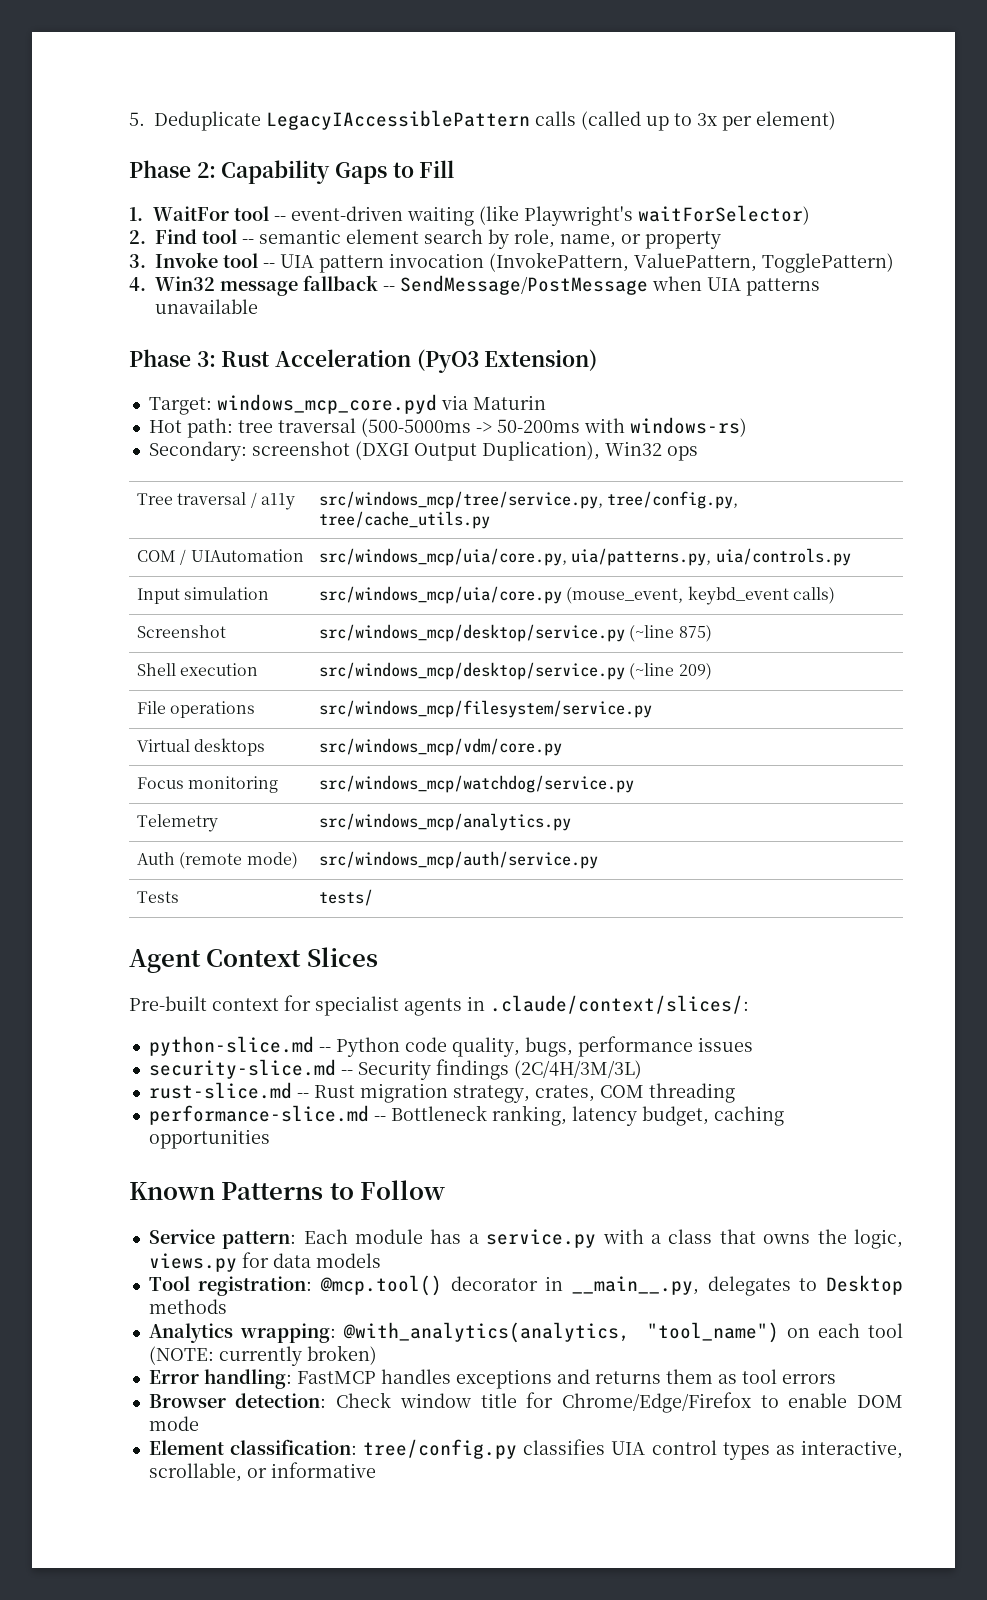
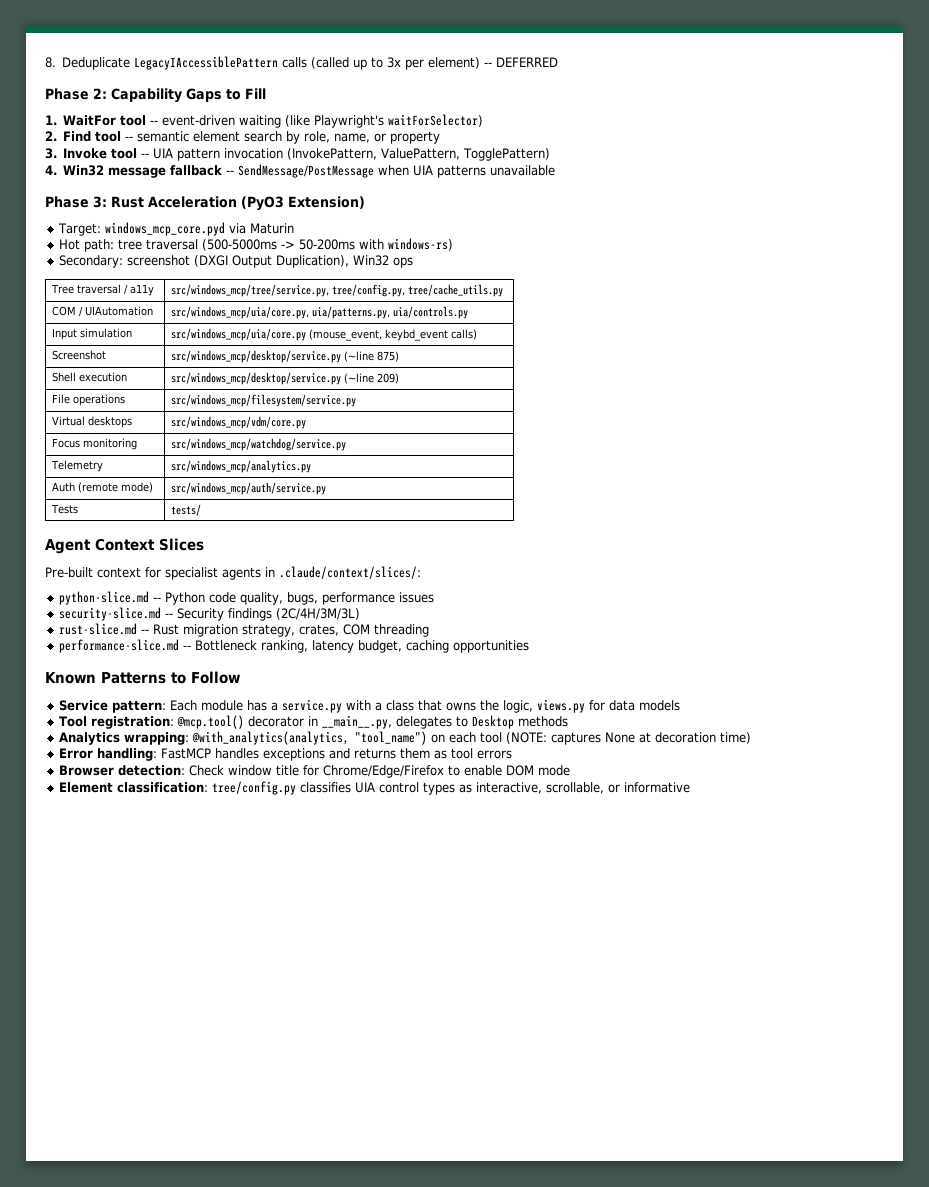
- 5. Deduplicate LegacyIAccessiblePattern calls (called up to 3x per element)
+ 8. Deduplicate LegacyIAccessiblePattern calls (called up to 3x per element) -- DEFERRED
- Analytics wrapping: @with_analytics(analytics, "tool_name") on each tool (NOTE: currently broken)
+ Analytics wrapping: @with_analytics(analytics, "tool_name") on each tool (NOTE: captures None at decoration time)

